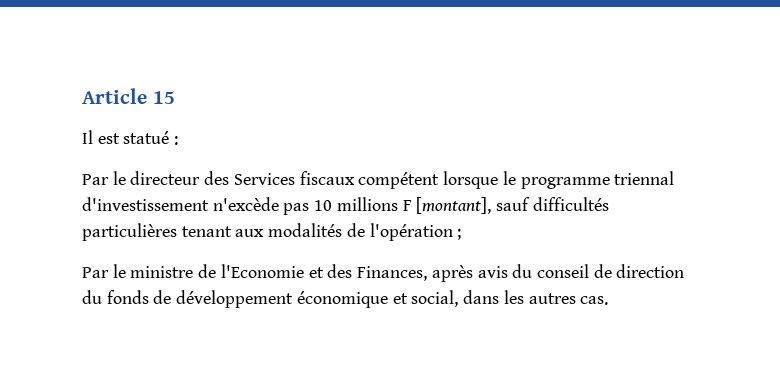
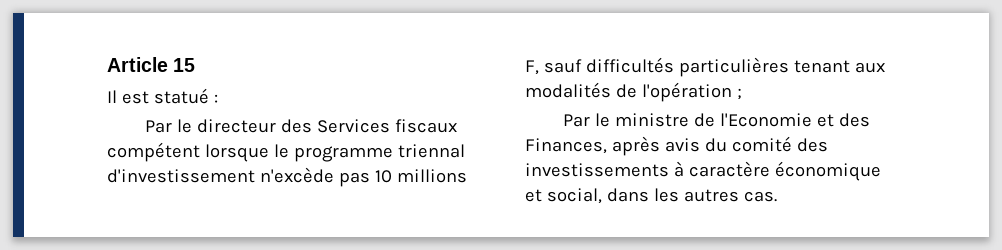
- Par le directeur des Services fiscaux compétent lorsque le programme triennal d'investissement n'excède pas 10 millions F [montant], sauf difficultés particulières tenant aux modalités de l'opération ;
+ Par le directeur des Services fiscaux compétent lorsque le programme triennal d'investissement n'excède pas 10 millions F, sauf difficultés particulières tenant aux modalités de l'opération ;
- Par le ministre de l'Economie et des Finances, après avis du conseil de direction du fonds de développement économique et social, dans les autres cas.
+ Par le ministre de l'Economie et des Finances, après avis du comité des investissements à caractère économique et social, dans les autres cas.

